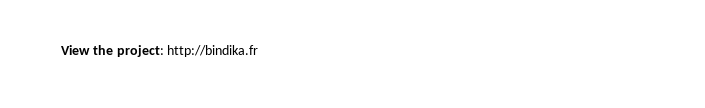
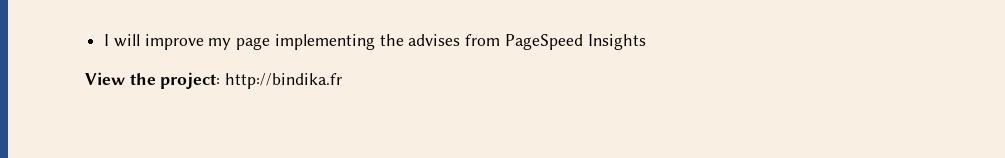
+ I will improve my page implementing the advises from PageSpeed Insights

